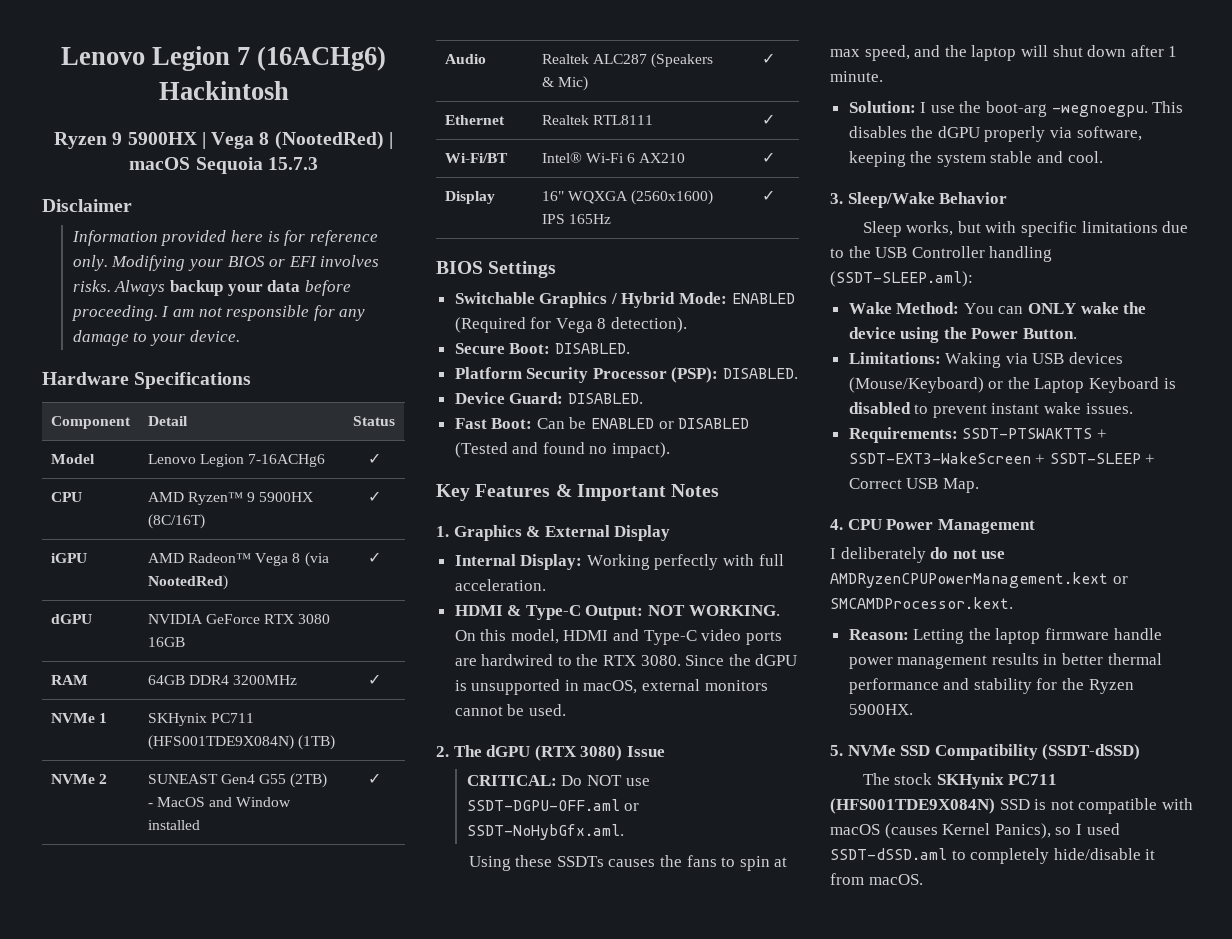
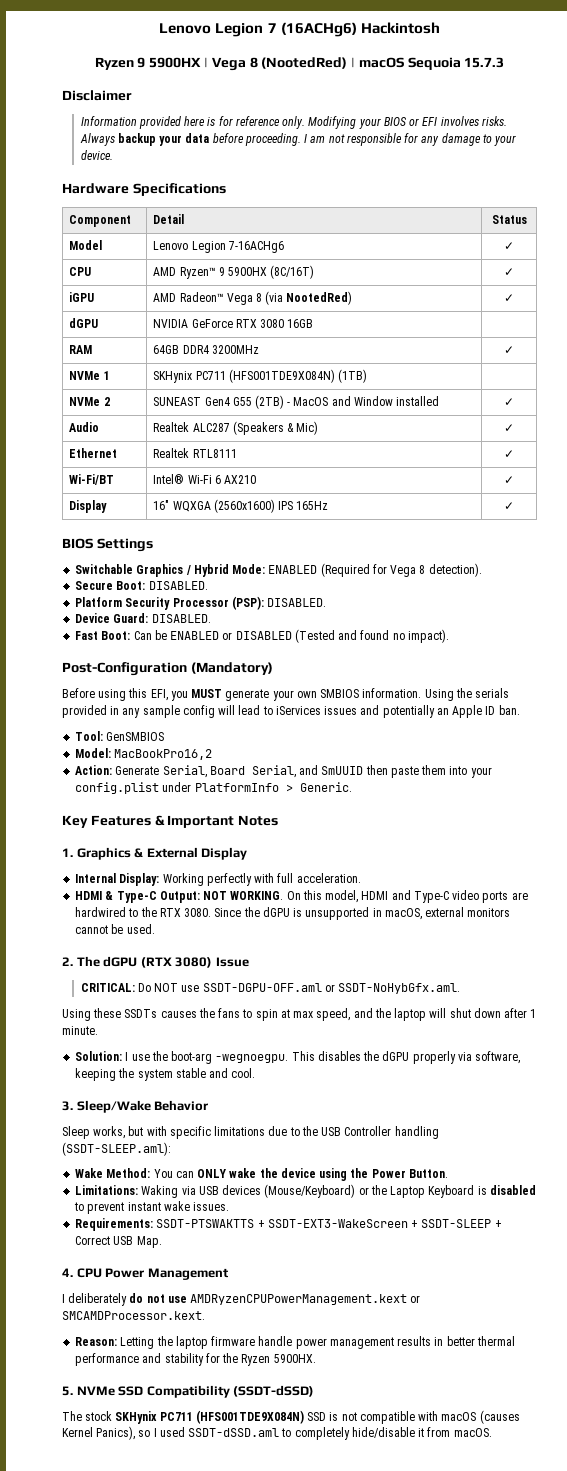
+ Post-Configuration (Mandatory)
+ Before using this EFI, you MUST generate your own SMBIOS information. Using the serials provided in any sample config will lead to iServices issues and potentially an Apple ID ban.
+ Tool: GenSMBIOS
+ Model: MacBookPro16,2
+ Action: Generate Serial, Board Serial, and SmUUID then paste them into your config.plist under PlatformInfo > Generic.

